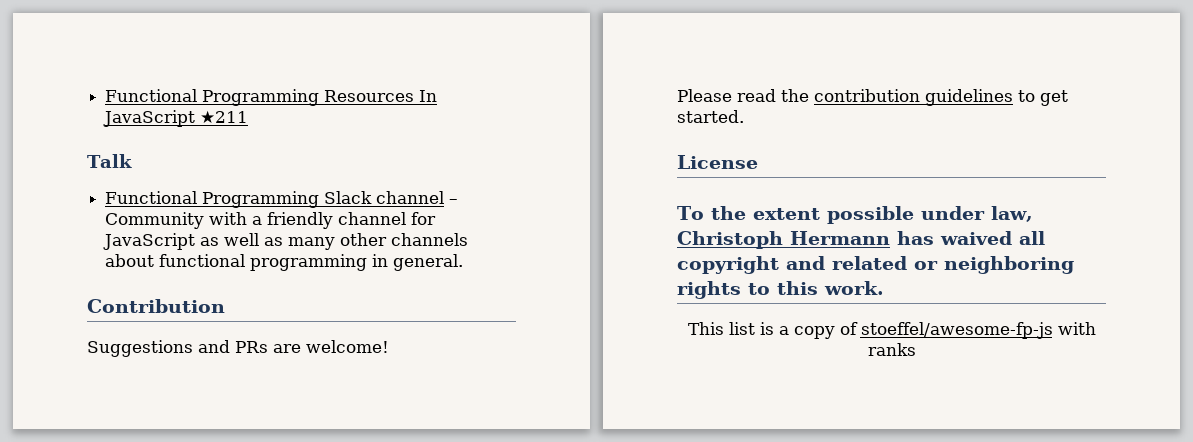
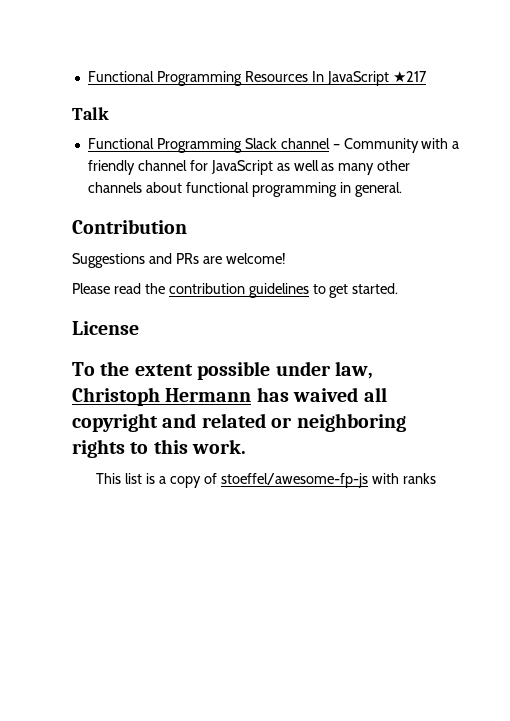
- Functional Programming Resources In JavaScript ★211
+ Functional Programming Resources In JavaScript ★217

